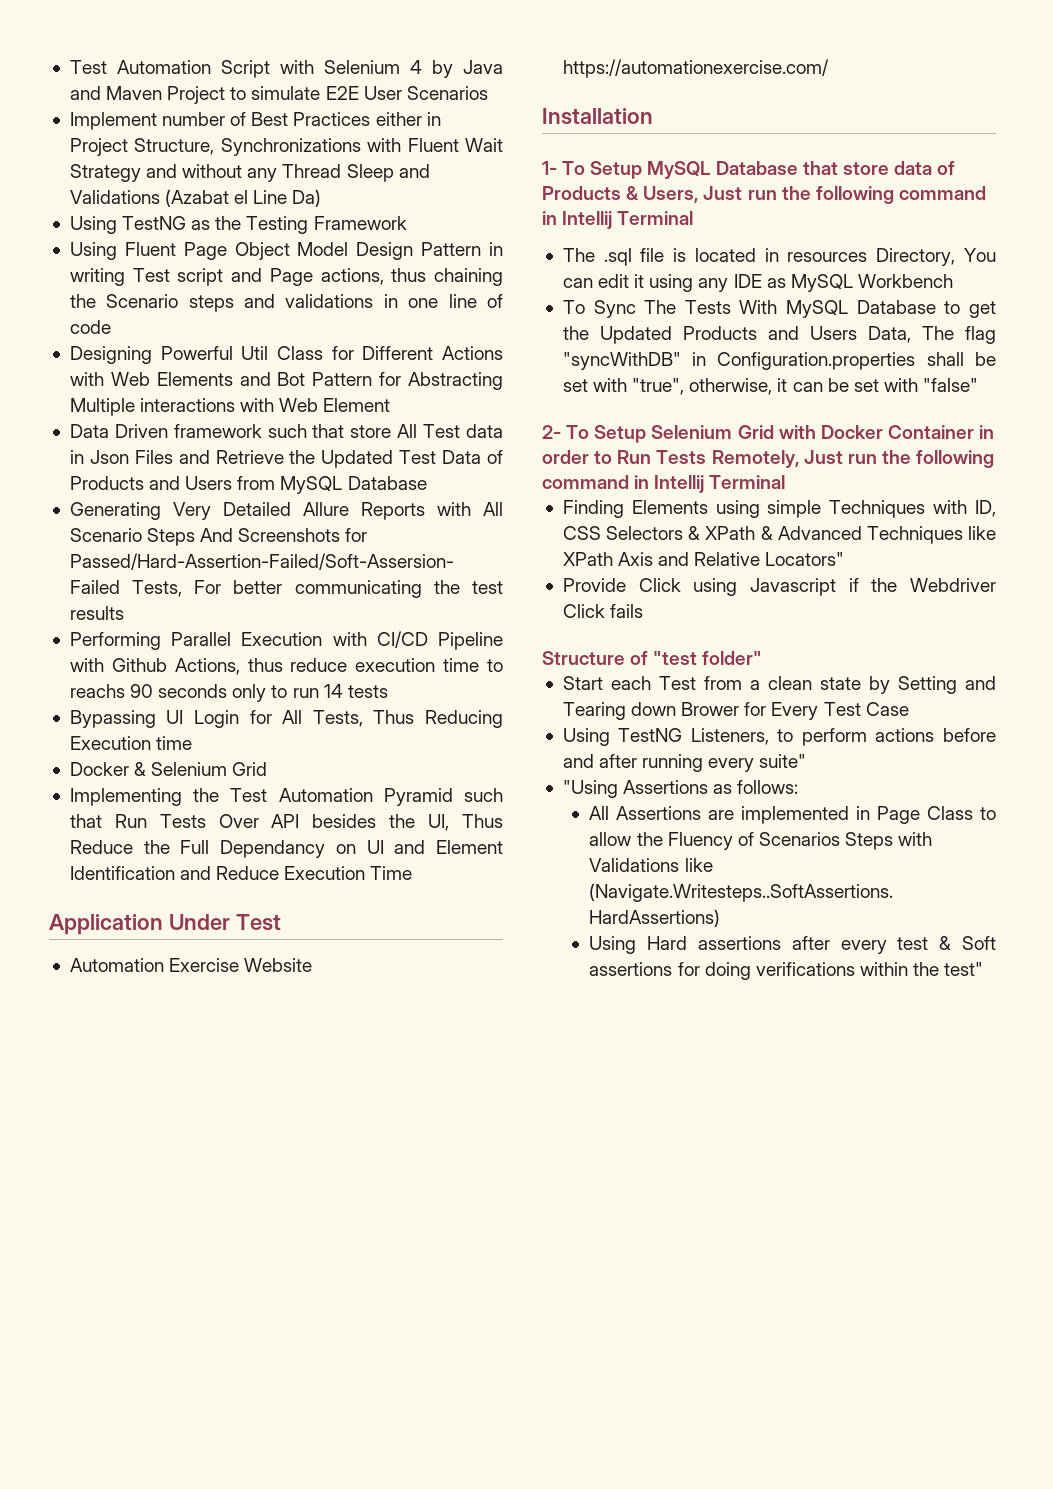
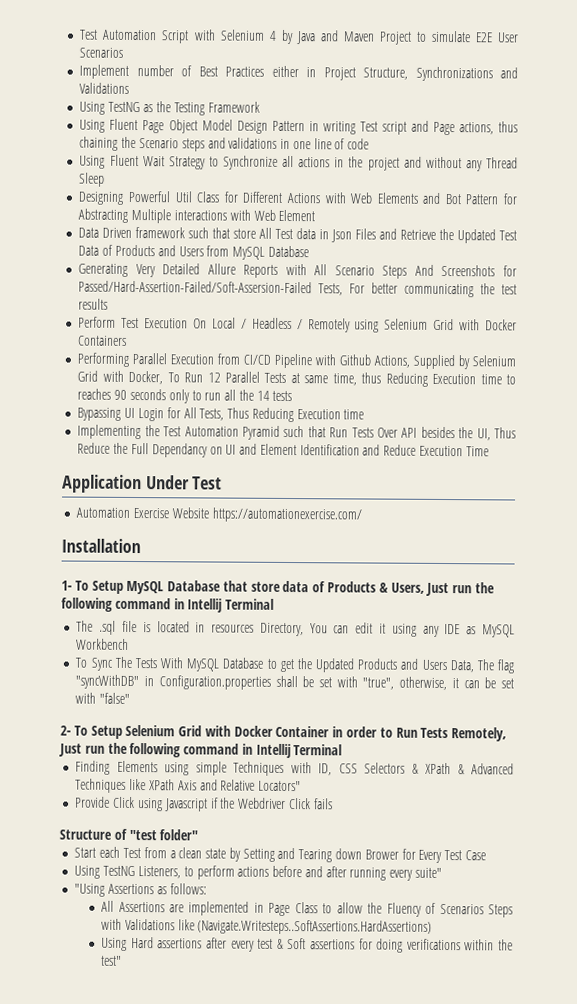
- Implement number of Best Practices either in Project Structure, Synchronizations with Fluent Wait Strategy and without any Thread Sleep and Validations (Azabat el Line Da)
+ Implement number of Best Practices either in Project Structure, Synchronizations and Validations
+ Using Fluent Wait Strategy to Synchronize all actions in the project and without any Thread Sleep
+ Perform Test Execution On Local / Headless / Remotely using Selenium Grid with Docker Containers
- Performing Parallel Execution with CI/CD Pipeline with Github Actions, thus reduce execution time to reachs 90 seconds only to run 14 tests
+ Performing Parallel Execution from CI/CD Pipeline with Github Actions, Supplied by Selenium Grid with Docker, To Run 12 Parallel Tests at same time, thus Reducing Execution time to reaches 90 seconds only to run all the 14 tests
- Docker & Selenium Grid

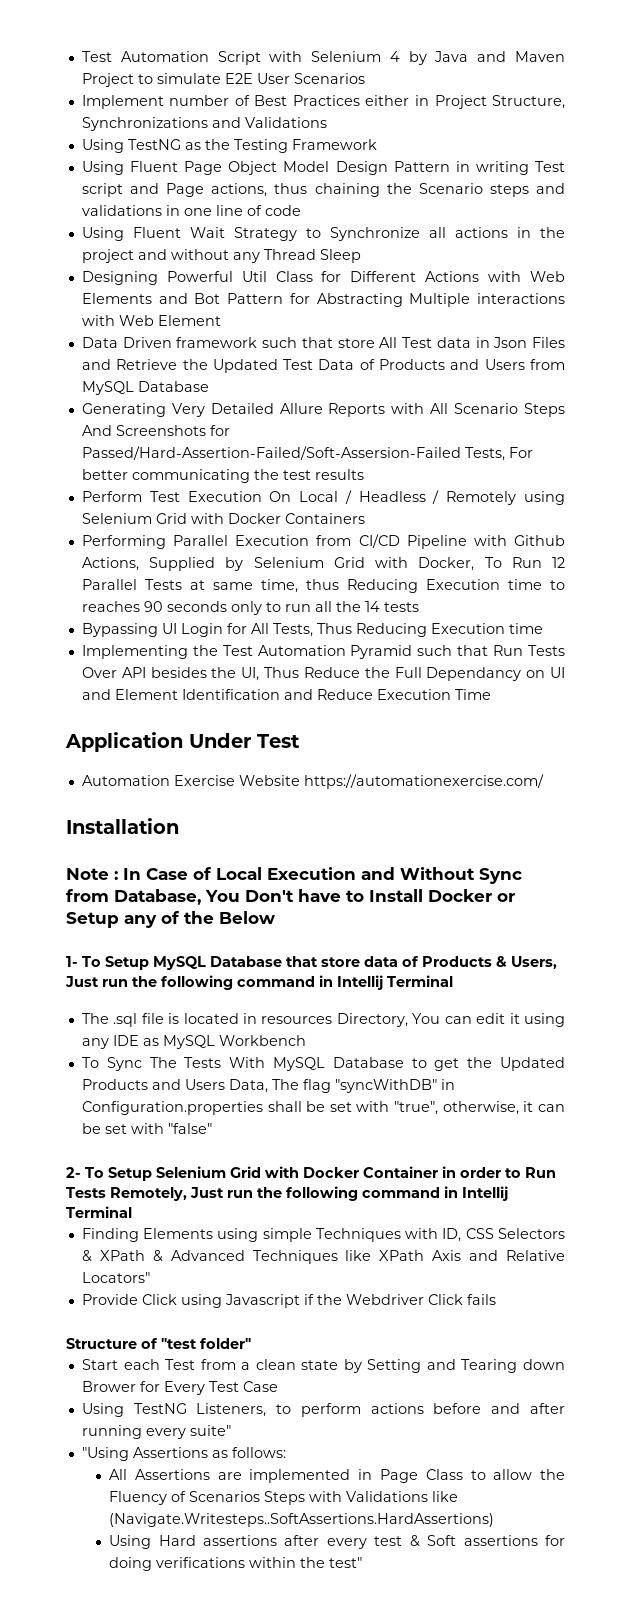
+ Note : In Case of Local Execution and Without Sync from Database, You Don't have to Install Docker or Setup any of the Below

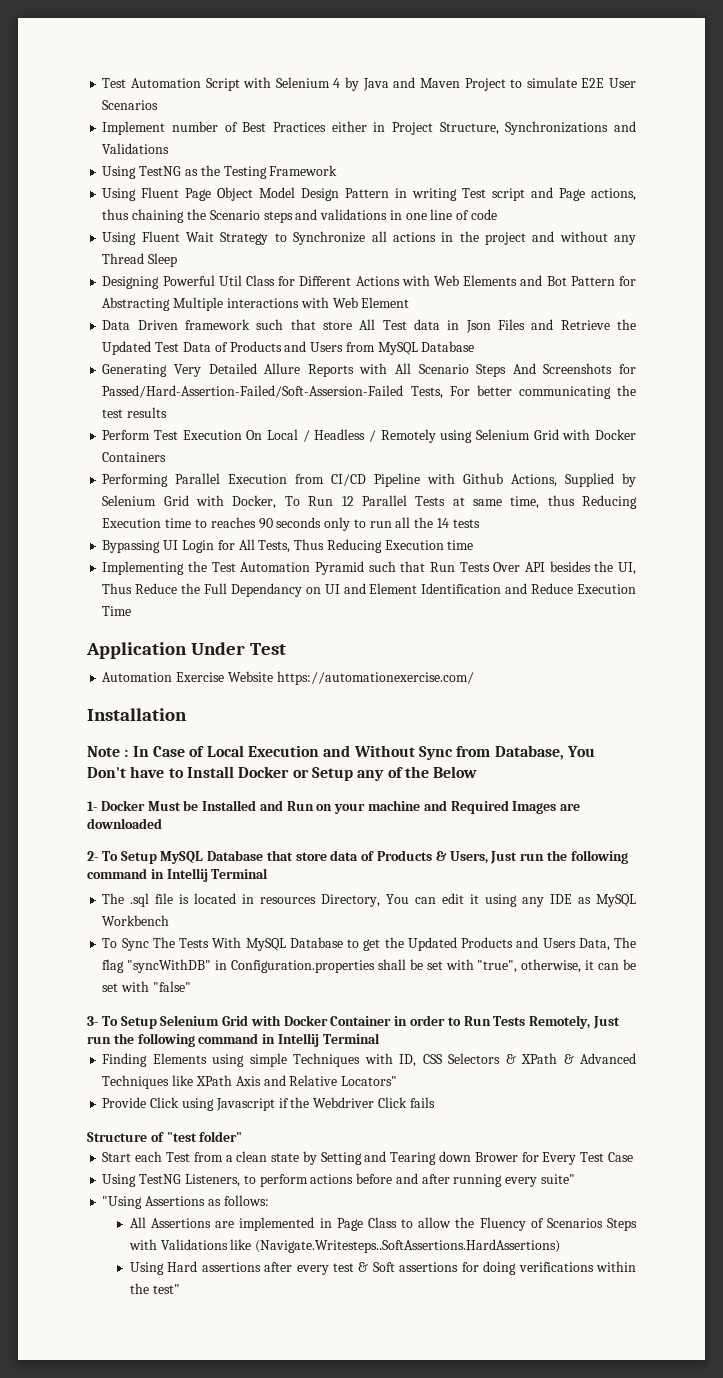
- 1- To Setup MySQL Database that store data of Products & Users, Just run the following command in Intellij Terminal
+ 1- Docker Must be Installed and Run on your machine and Required Images are downloaded
+ 2- To Setup MySQL Database that store data of Products & Users, Just run the following command in Intellij Terminal
- 2- To Setup Selenium Grid with Docker Container in order to Run Tests Remotely, Just run the following command in Intellij Terminal
+ 3- To Setup Selenium Grid with Docker Container in order to Run Tests Remotely, Just run the following command in Intellij Terminal

